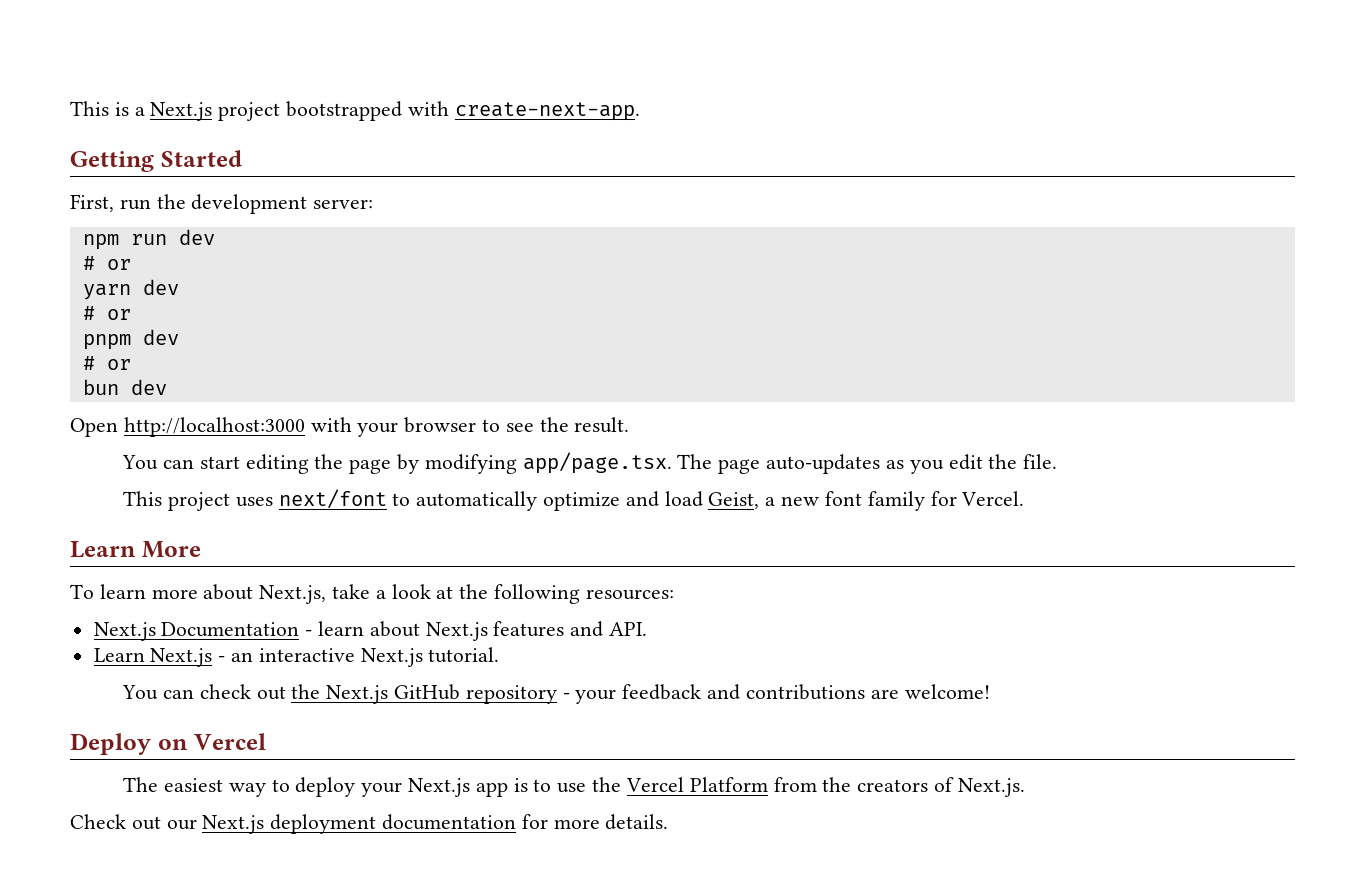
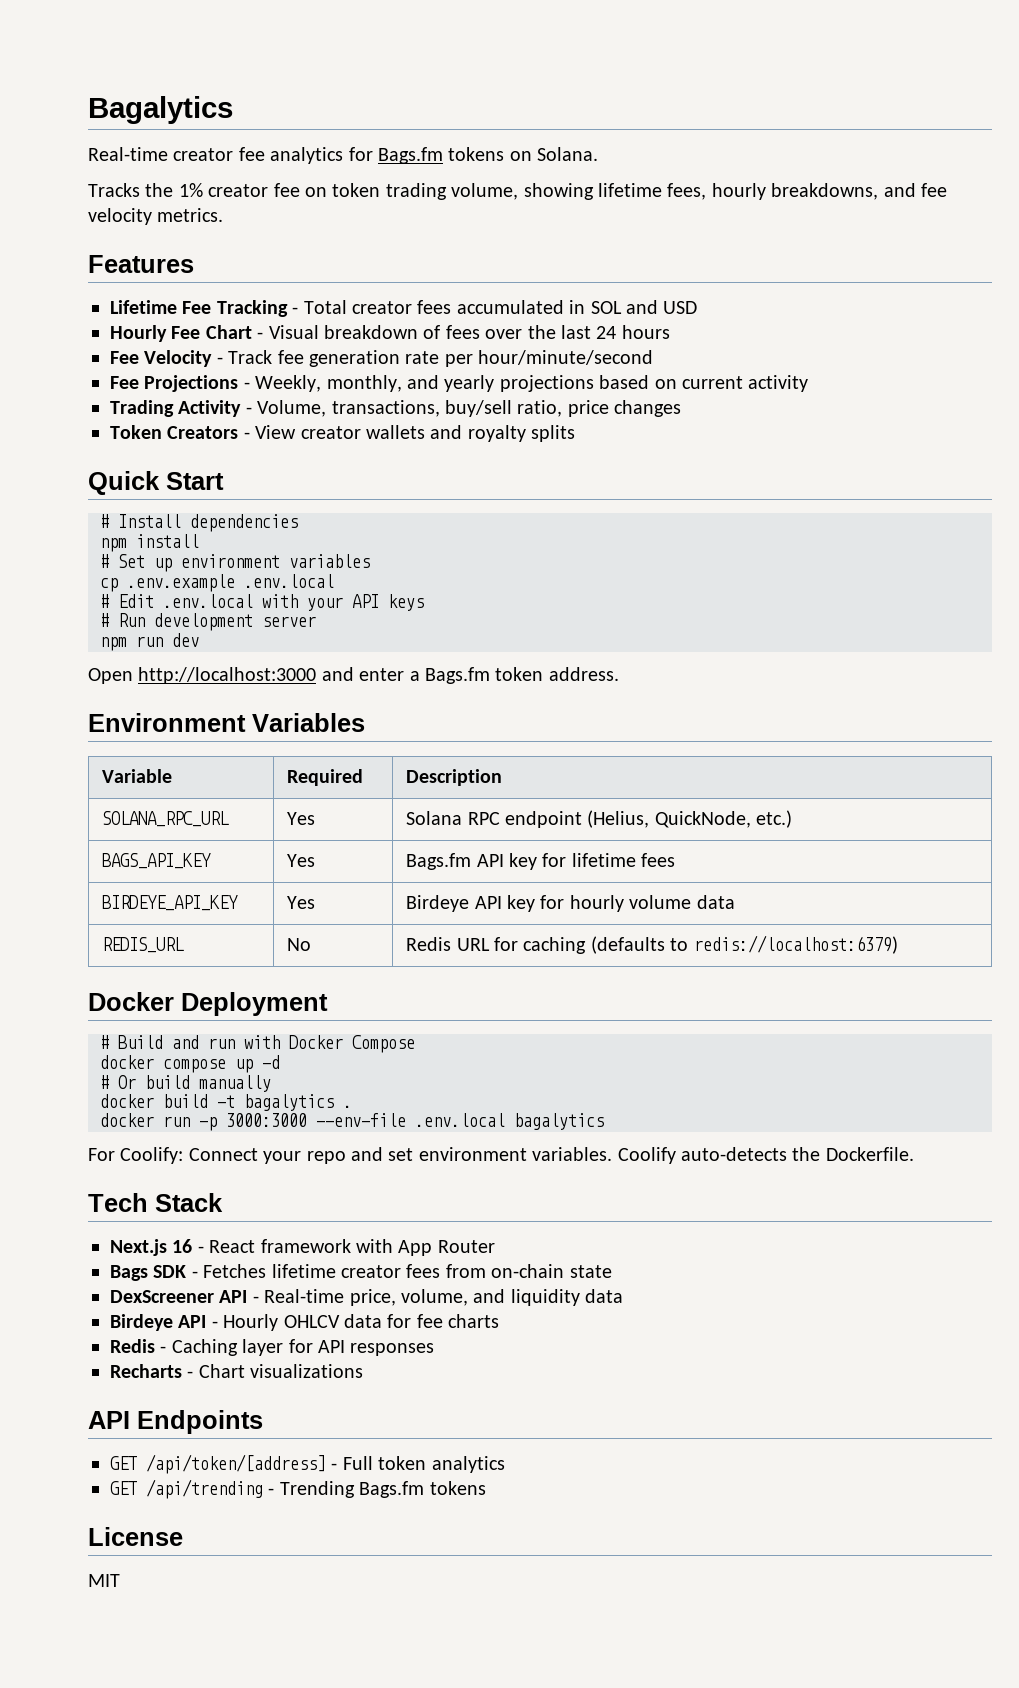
- This is a Next.js project bootstrapped with create-next-app.
- Getting Started
- First, run the development server:
+ Bagalytics
+ Real-time creator fee analytics for Bags.fm tokens on Solana.
+ Tracks the 1% creator fee on token trading volume, showing lifetime fees, hourly breakdowns, and fee velocity metrics.
+ Features
+ Lifetime Fee Tracking - Total creator fees accumulated in SOL and USD
+ Hourly Fee Chart - Visual breakdown of fees over the last 24 hours
+ Fee Velocity - Track fee generation rate per hour/minute/second
+ Fee Projections - Weekly, monthly, and yearly projections based on current activity
+ Trading Activity - Volume, transactions, buy/sell ratio, price changes
+ Token Creators - View creator wallets and royalty splits
+ Quick Start
+ # Install dependencies
+ npm install
+ # Set up environment variables
+ cp .env.example .env.local
+ # Edit .env.local with your API keys
+ # Run development server
  npm run dev
- # or
- yarn dev
- # or
- pnpm dev
- # or
- bun dev
- Open http://localhost:3000 with your browser to see the result.
- You can start editing the page by modifying app/page.tsx. The page auto-updates as you edit the file.
- This project uses next/font to automatically optimize and load Geist, a new font family for Vercel.
- Learn More
- To learn more about Next.js, take a look at the following resources:
- Next.js Documentation - learn about Next.js features and API.
- Learn Next.js - an interactive Next.js tutorial.
- You can check out the Next.js GitHub repository - your feedback and contributions are welcome!
- Deploy on Vercel
- The easiest way to deploy your Next.js app is to use the Vercel Platform from the creators of Next.js.
- Check out our Next.js deployment documentation for more details.
+ Open http://localhost:3000 and enter a Bags.fm token address.
+ Environment Variables
+ Variable | Required | Description
+ SOLANA_RPC_URL | Yes | Solana RPC endpoint (Helius, QuickNode, etc.)
+ BAGS_API_KEY | Yes | Bags.fm API key for lifetime fees
+ BIRDEYE_API_KEY | Yes | Birdeye API key for hourly volume data
+ REDIS_URL | No | Redis URL for caching (defaults to redis://localhost:6379)
+ Docker Deployment
+ # Build and run with Docker Compose
+ docker compose up -d
+ # Or build manually
+ docker build -t bagalytics .
+ docker run -p 3000:3000 --env-file .env.local bagalytics
+ For Coolify: Connect your repo and set environment variables. Coolify auto-detects the Dockerfile.
+ Tech Stack
+ Next.js 16 - React framework with App Router
+ Bags SDK - Fetches lifetime creator fees from on-chain state
+ DexScreener API - Real-time price, volume, and liquidity data
+ Birdeye API - Hourly OHLCV data for fee charts
+ Redis - Caching layer for API responses
+ Recharts - Chart visualizations
+ API Endpoints
+ GET /api/token/[address] - Full token analytics
+ GET /api/trending - Trending Bags.fm tokens
+ License
+ MIT

